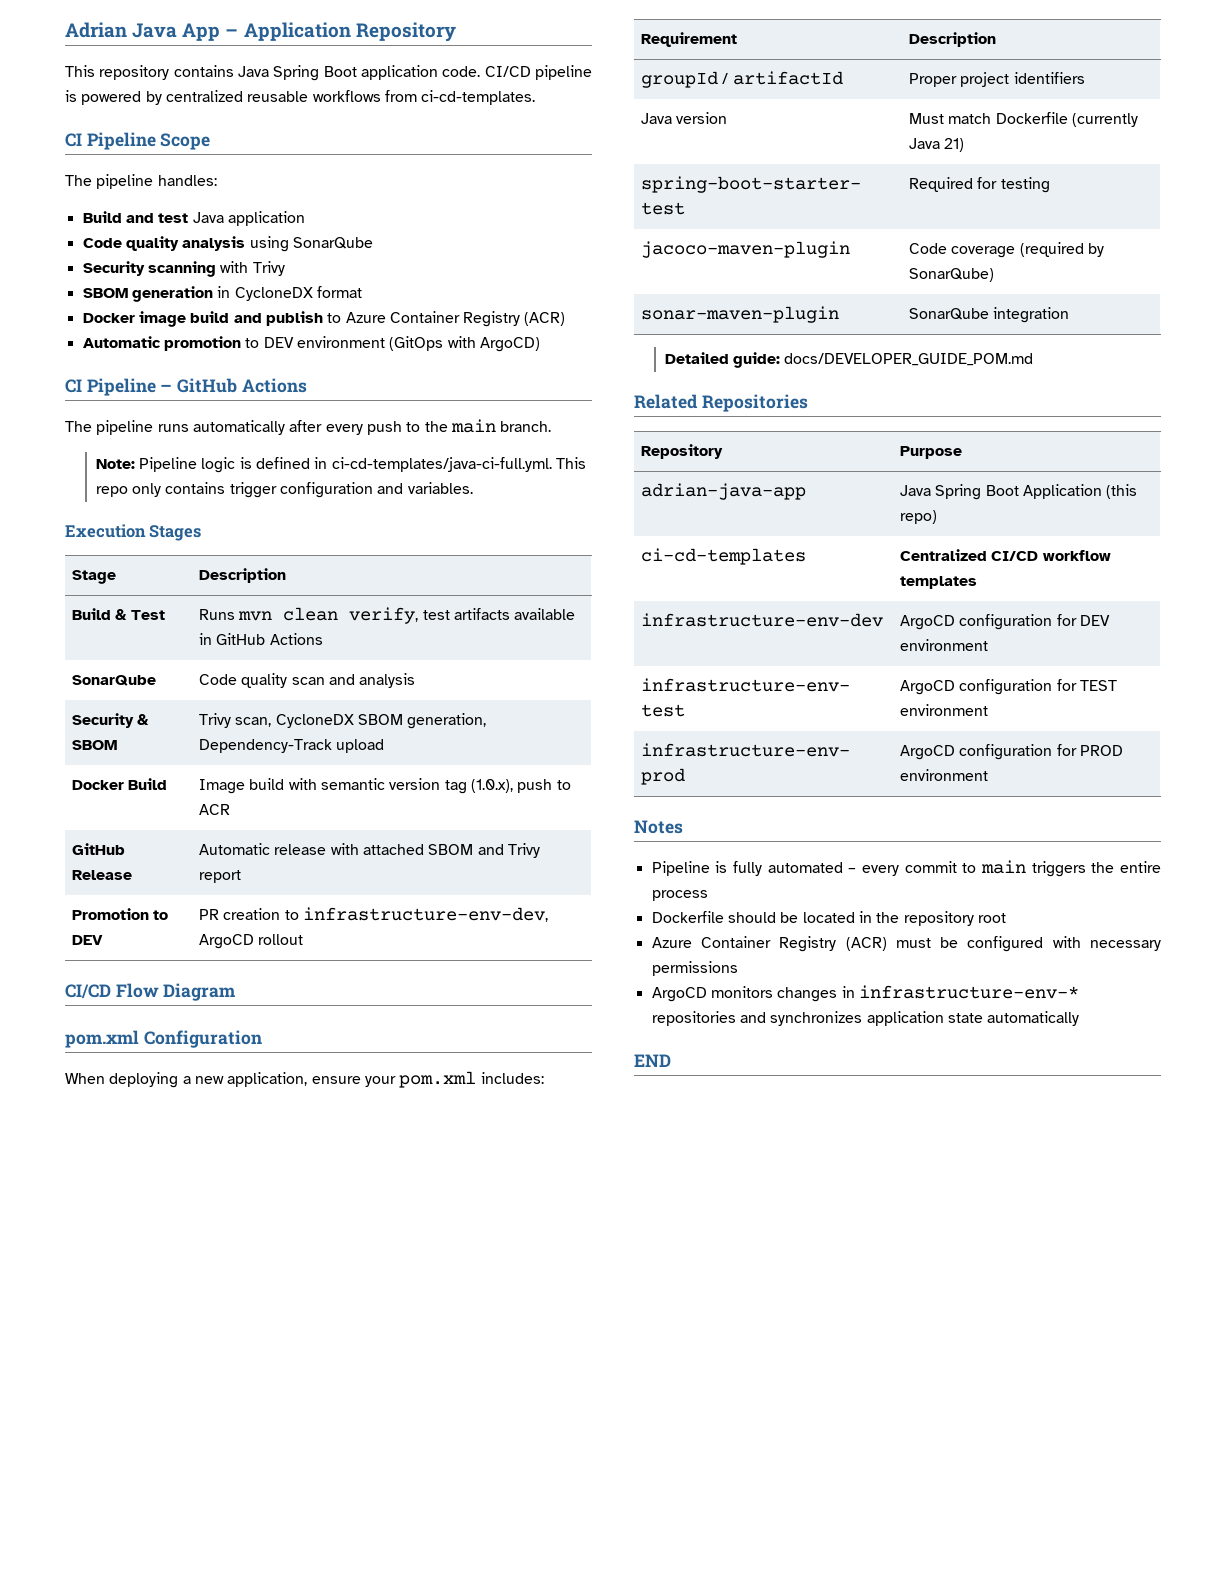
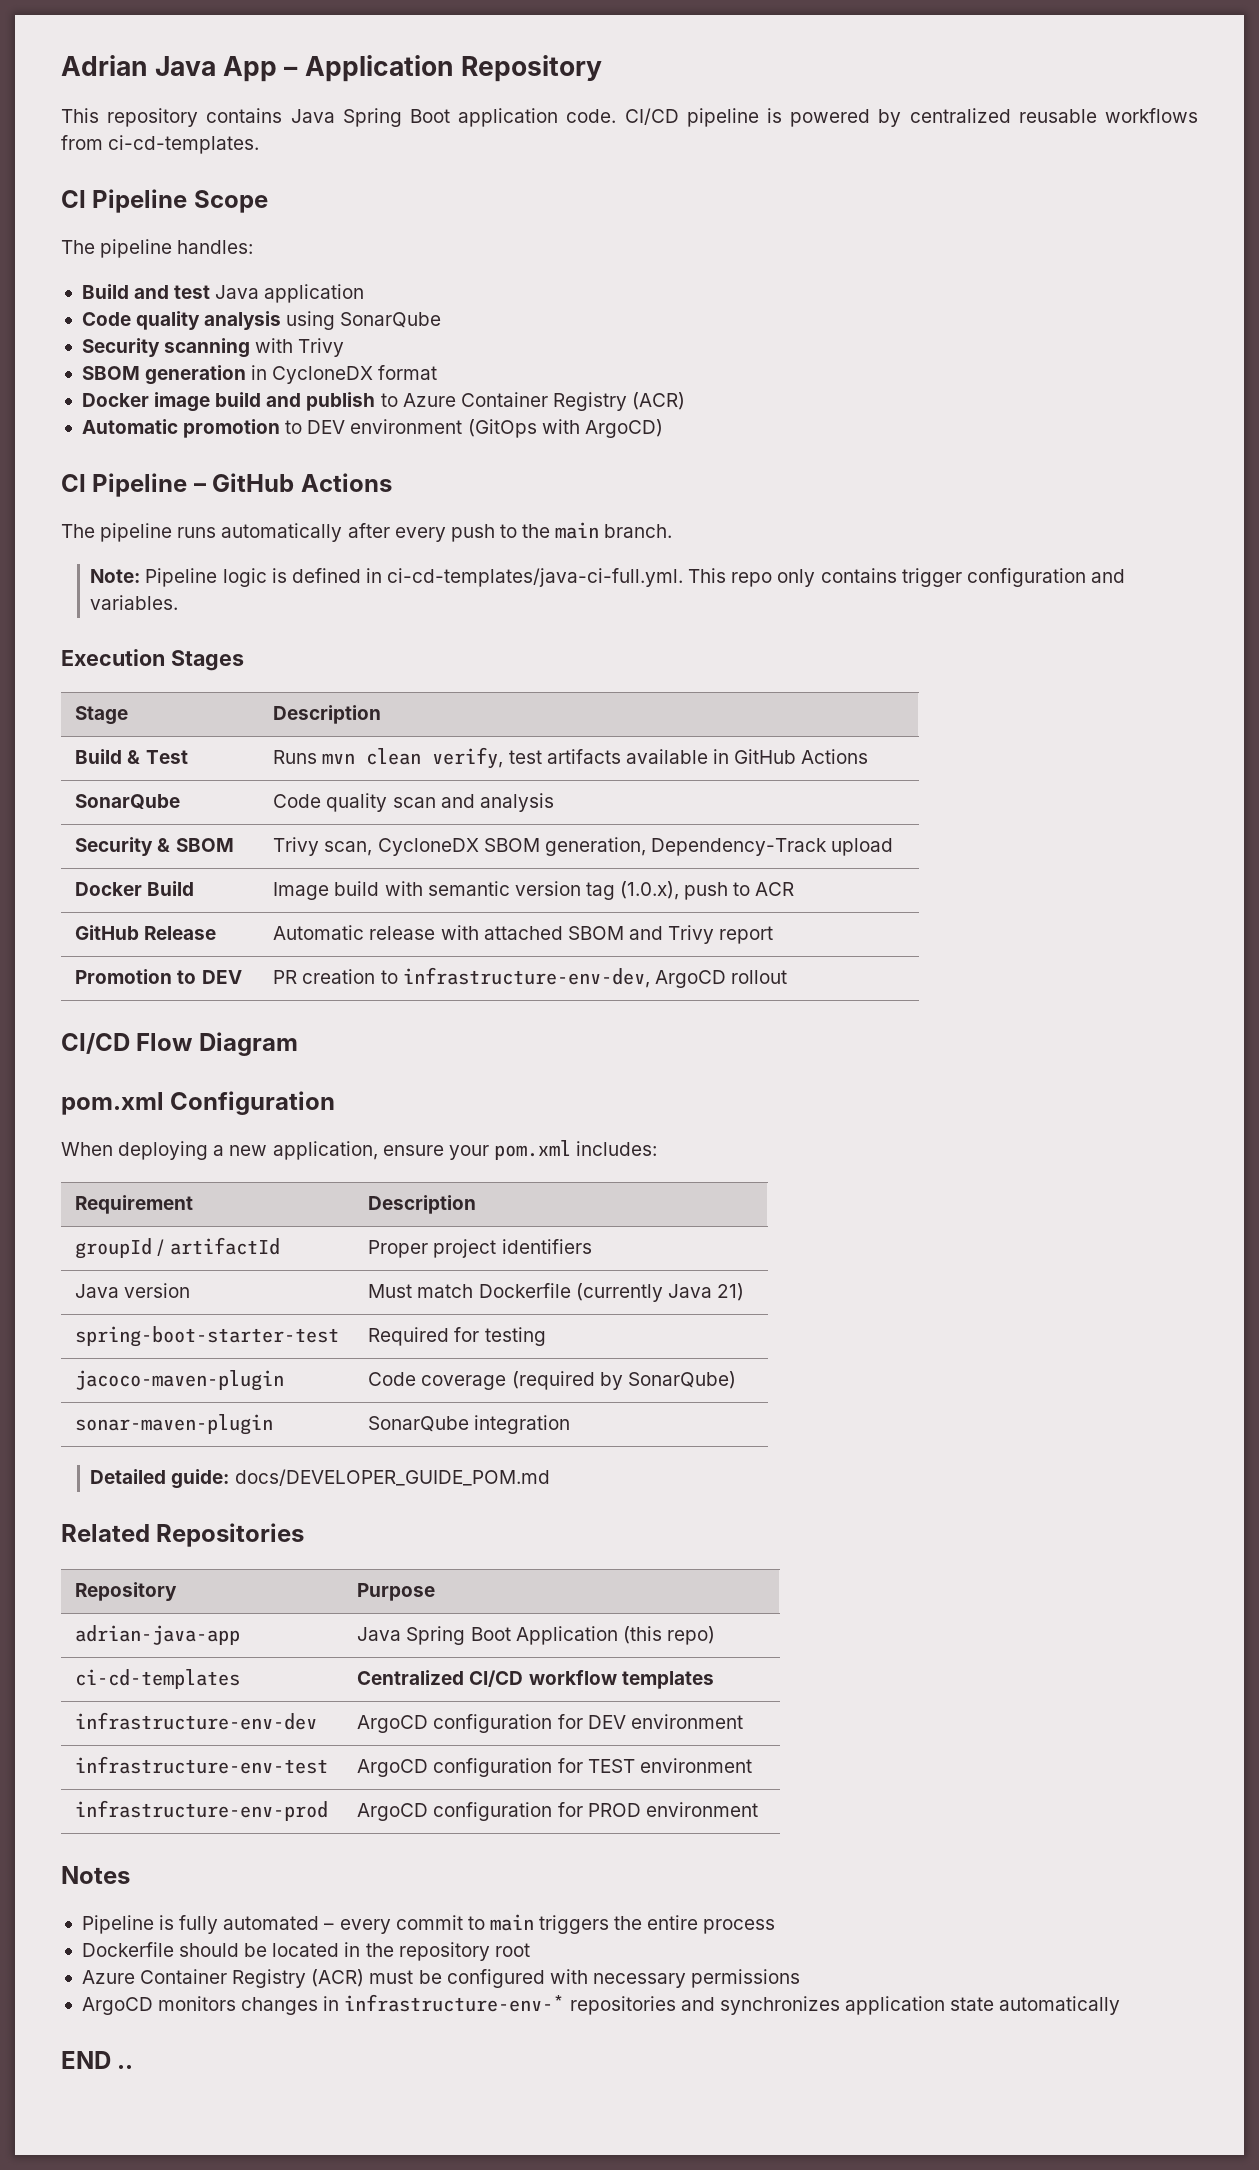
- END
+ END ..

